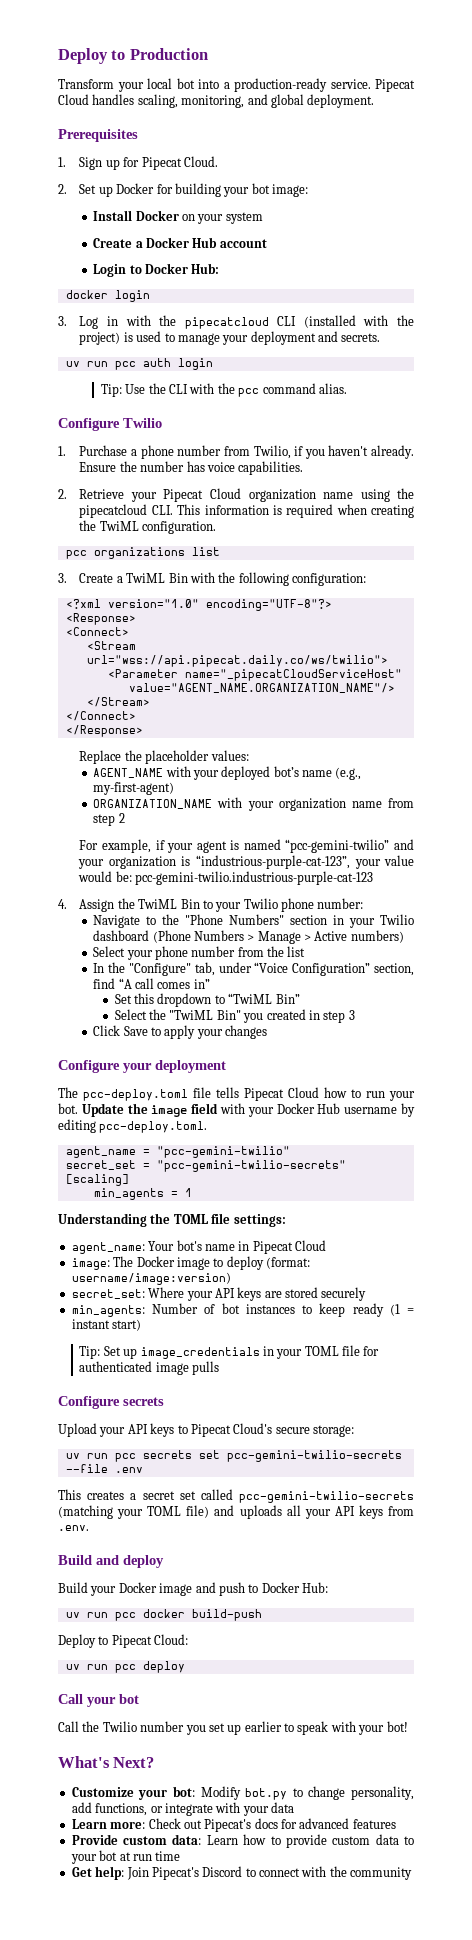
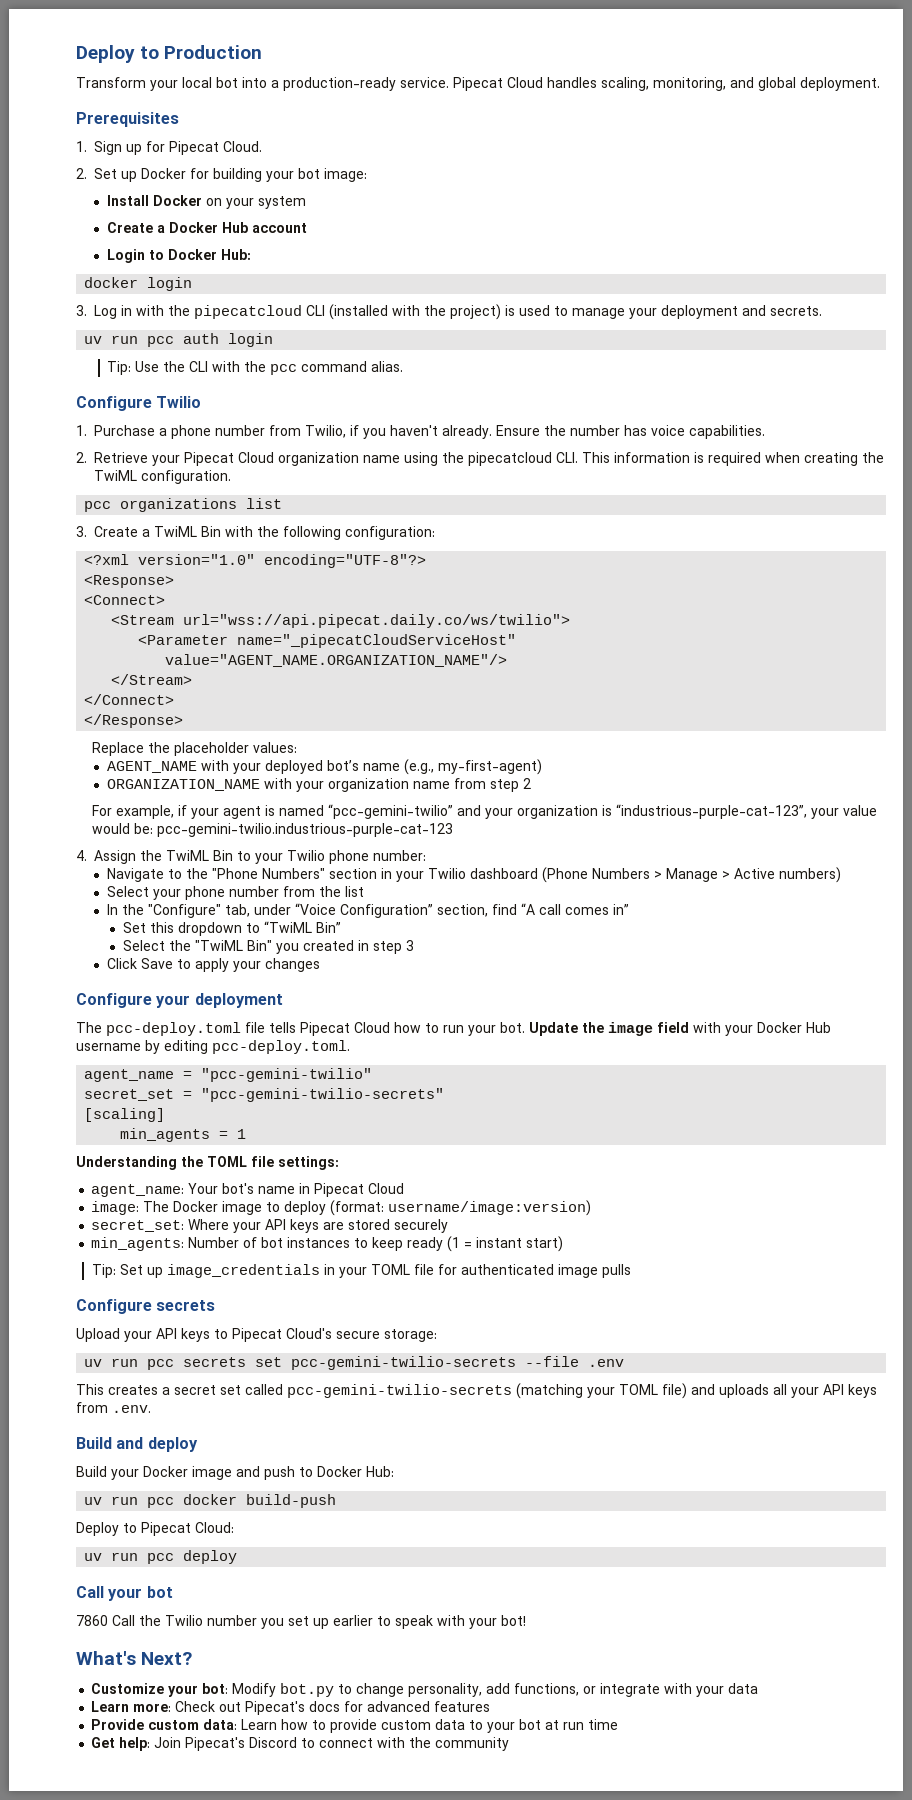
- Call the Twilio number you set up earlier to speak with your bot!
+ 7860 Call the Twilio number you set up earlier to speak with your bot!

